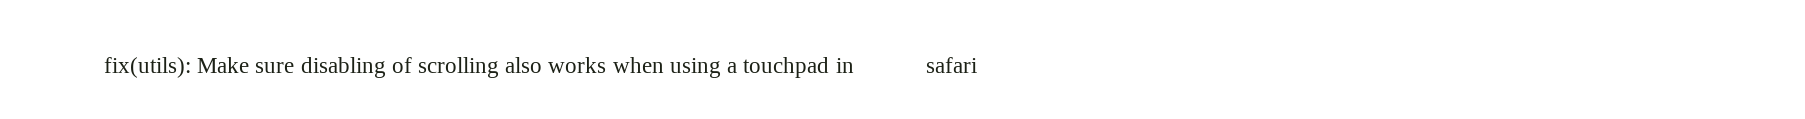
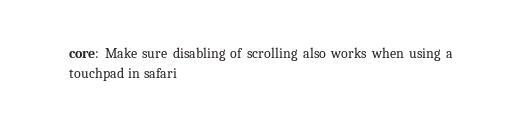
- fix(utils): Make sure disabling of scrolling also works when using a touchpad in safari
+ core: Make sure disabling of scrolling also works when using a touchpad in safari

